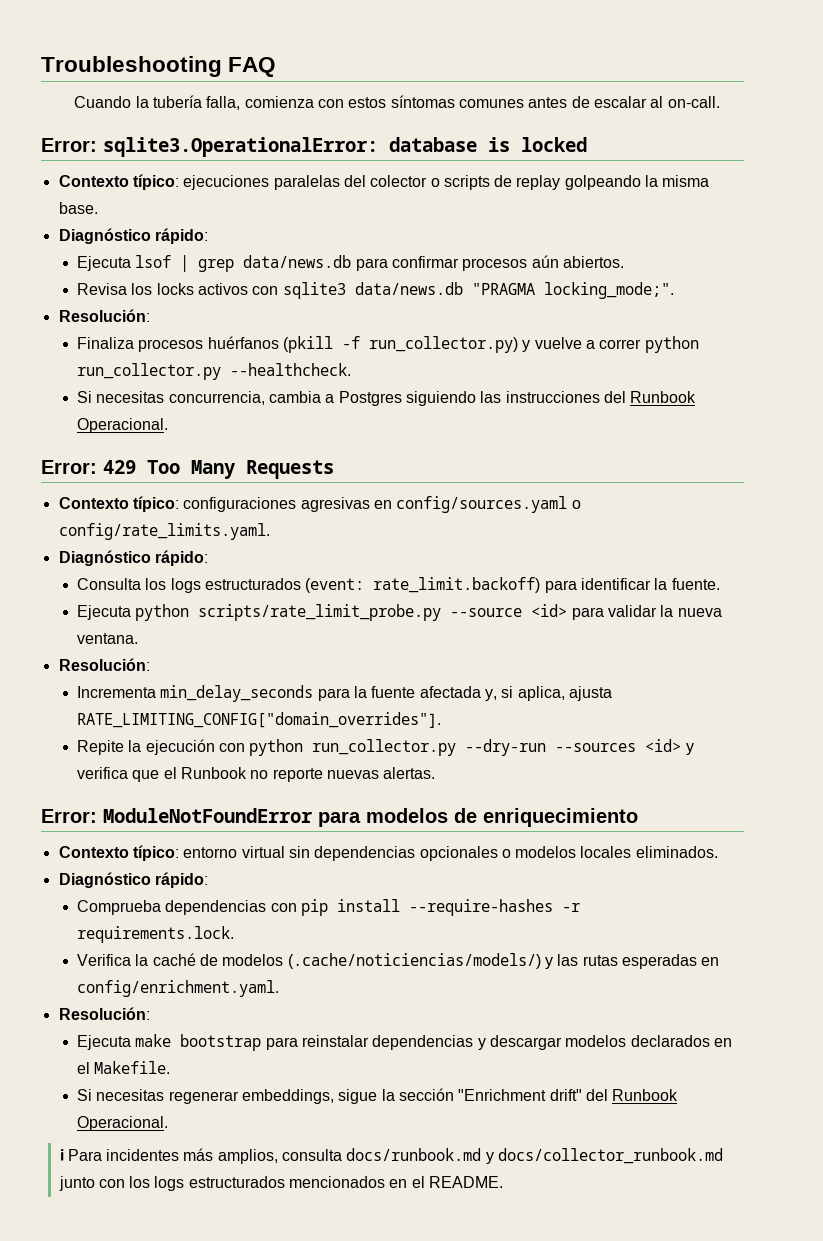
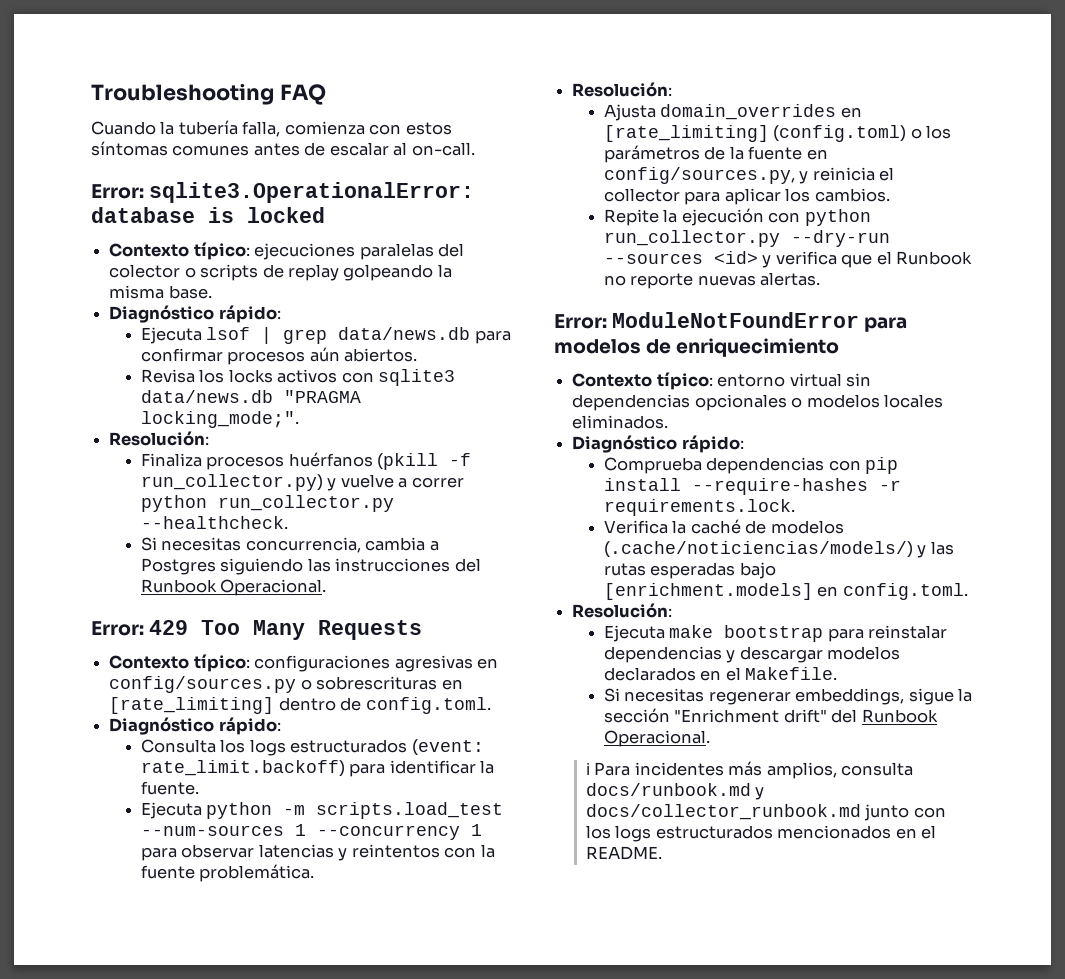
- Contexto típico: configuraciones agresivas en config/sources.yaml o config/rate_limits.yaml.
+ Contexto típico: configuraciones agresivas en config/sources.py o sobrescrituras en [rate_limiting] dentro de config.toml.
- Ejecuta python scripts/rate_limit_probe.py --source <id> para validar la nueva ventana.
+ Ejecuta python -m scripts.load_test --num-sources 1 --concurrency 1 para observar latencias y reintentos con la fuente problemática.
  Resolución:
- Incrementa min_delay_seconds para la fuente afectada y, si aplica, ajusta RATE_LIMITING_CONFIG["domain_overrides"].
+ Ajusta domain_overrides en [rate_limiting] (config.toml) o los parámetros de la fuente en config/sources.py, y reinicia el collector para aplicar los cambios.
- Verifica la caché de modelos (.cache/noticiencias/models/) y las rutas esperadas en config/enrichment.yaml.
+ Verifica la caché de modelos (.cache/noticiencias/models/) y las rutas esperadas bajo [enrichment.models] en config.toml.

